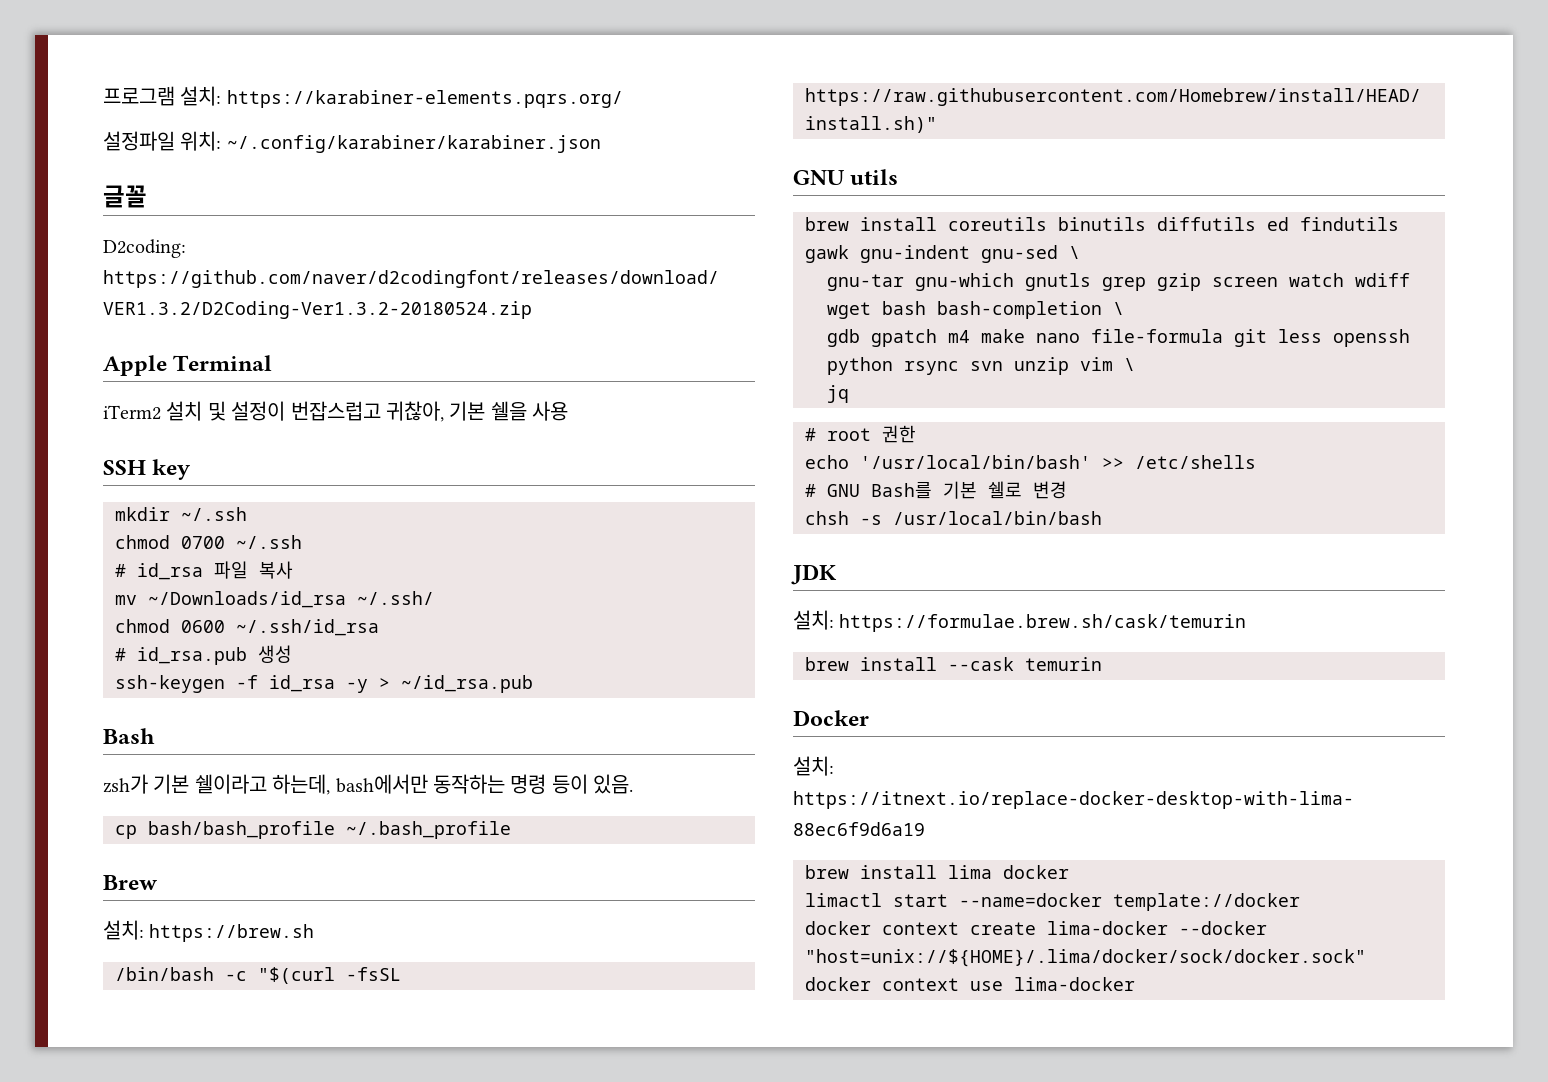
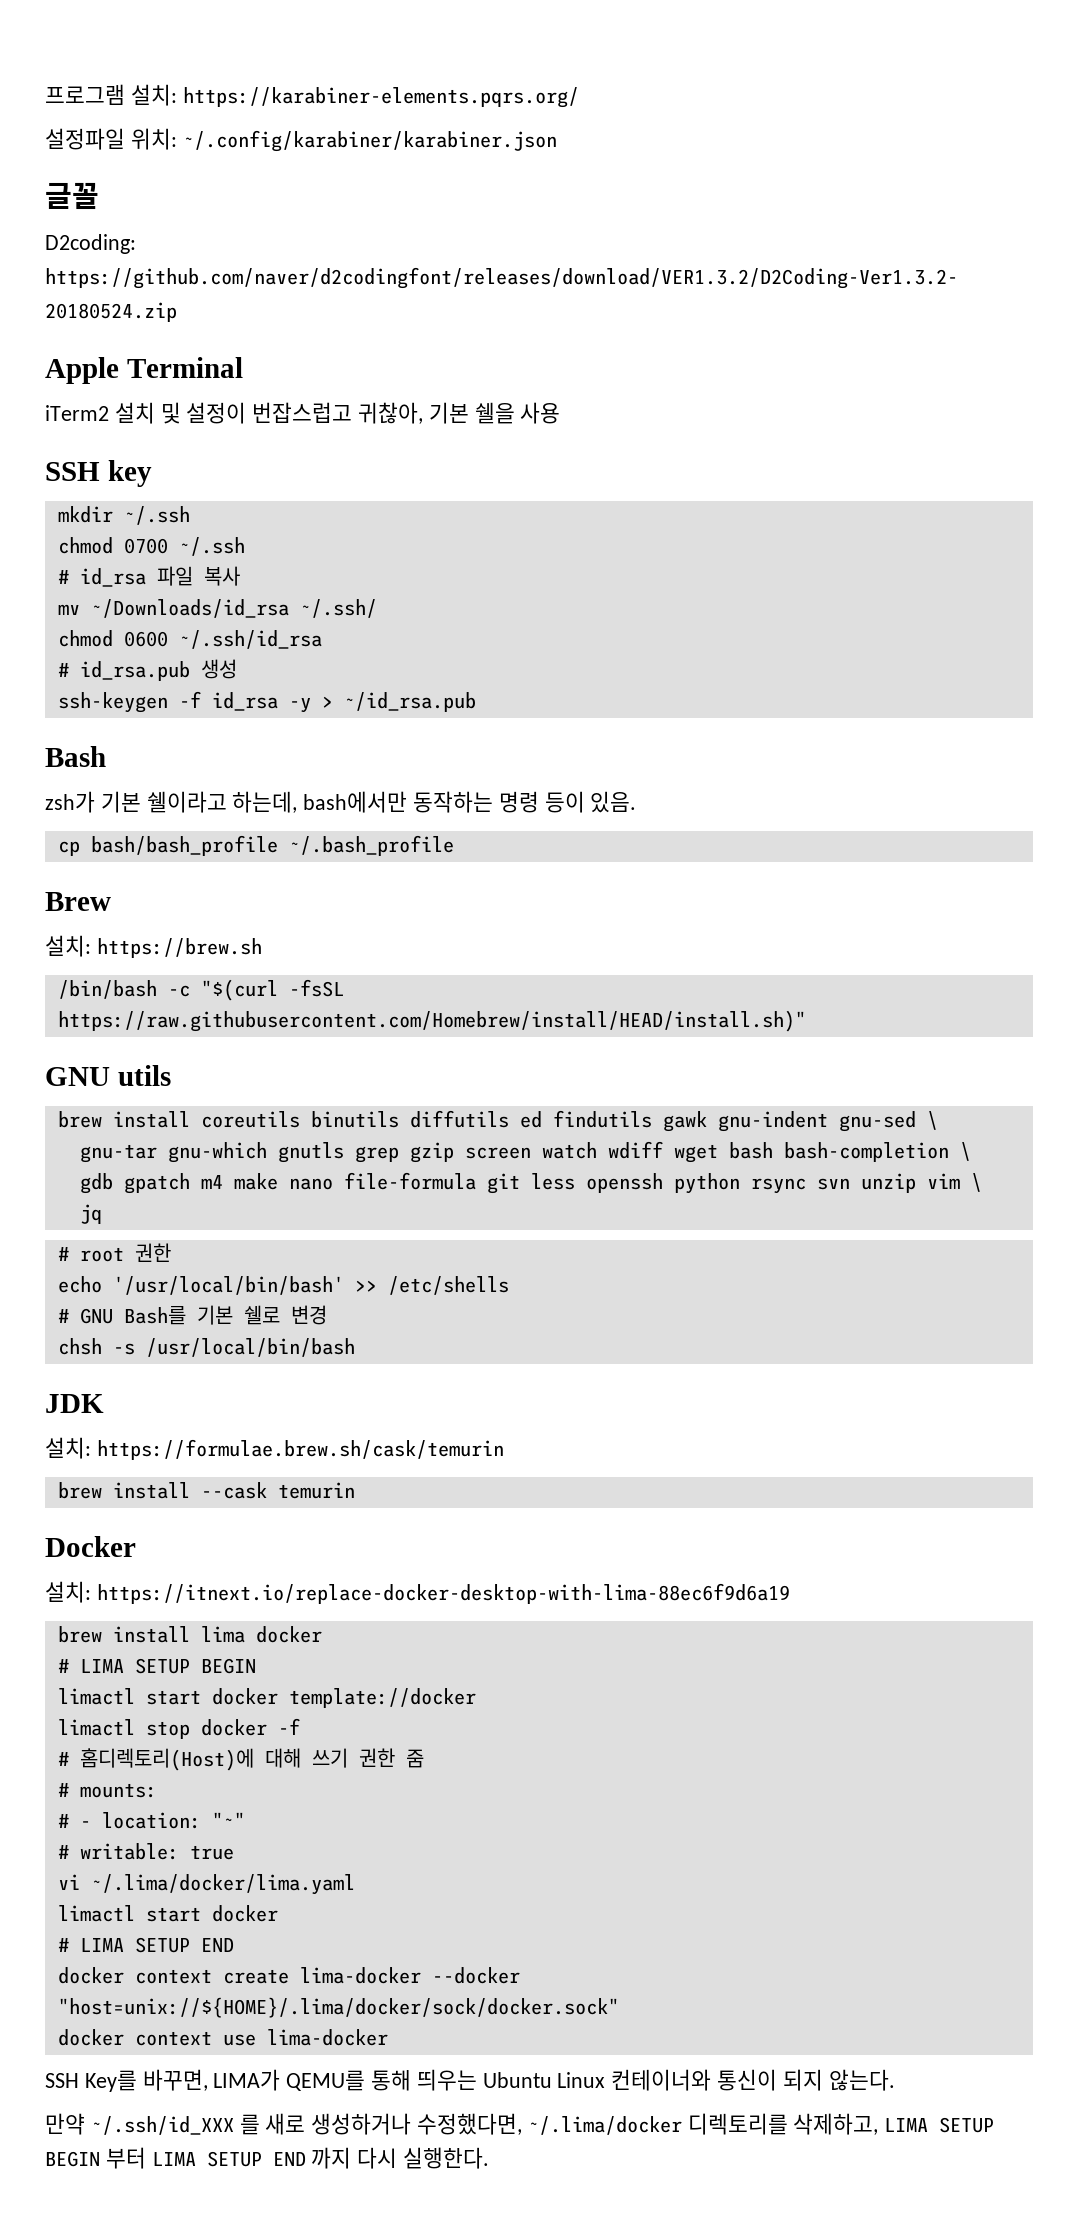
- limactl start --name=docker template://docker
+ # LIMA SETUP BEGIN
+ limactl start docker template://docker
+ limactl stop docker -f
+ # 홈디렉토리(Host)에 대해 쓰기 권한 줌
+ # mounts:
+ # - location: "~"
+ # writable: true
+ vi ~/.lima/docker/lima.yaml
+ limactl start docker
+ # LIMA SETUP END
+ SSH Key를 바꾸면, LIMA가 QEMU를 통해 띄우는 Ubuntu Linux 컨테이너와 통신이 되지 않는다.
+ 만약 ~/.ssh/id_XXX 를 새로 생성하거나 수정했다면, ~/.lima/docker 디렉토리를 삭제하고, LIMA SETUP BEGIN 부터 LIMA SETUP END 까지 다시 실행한다.

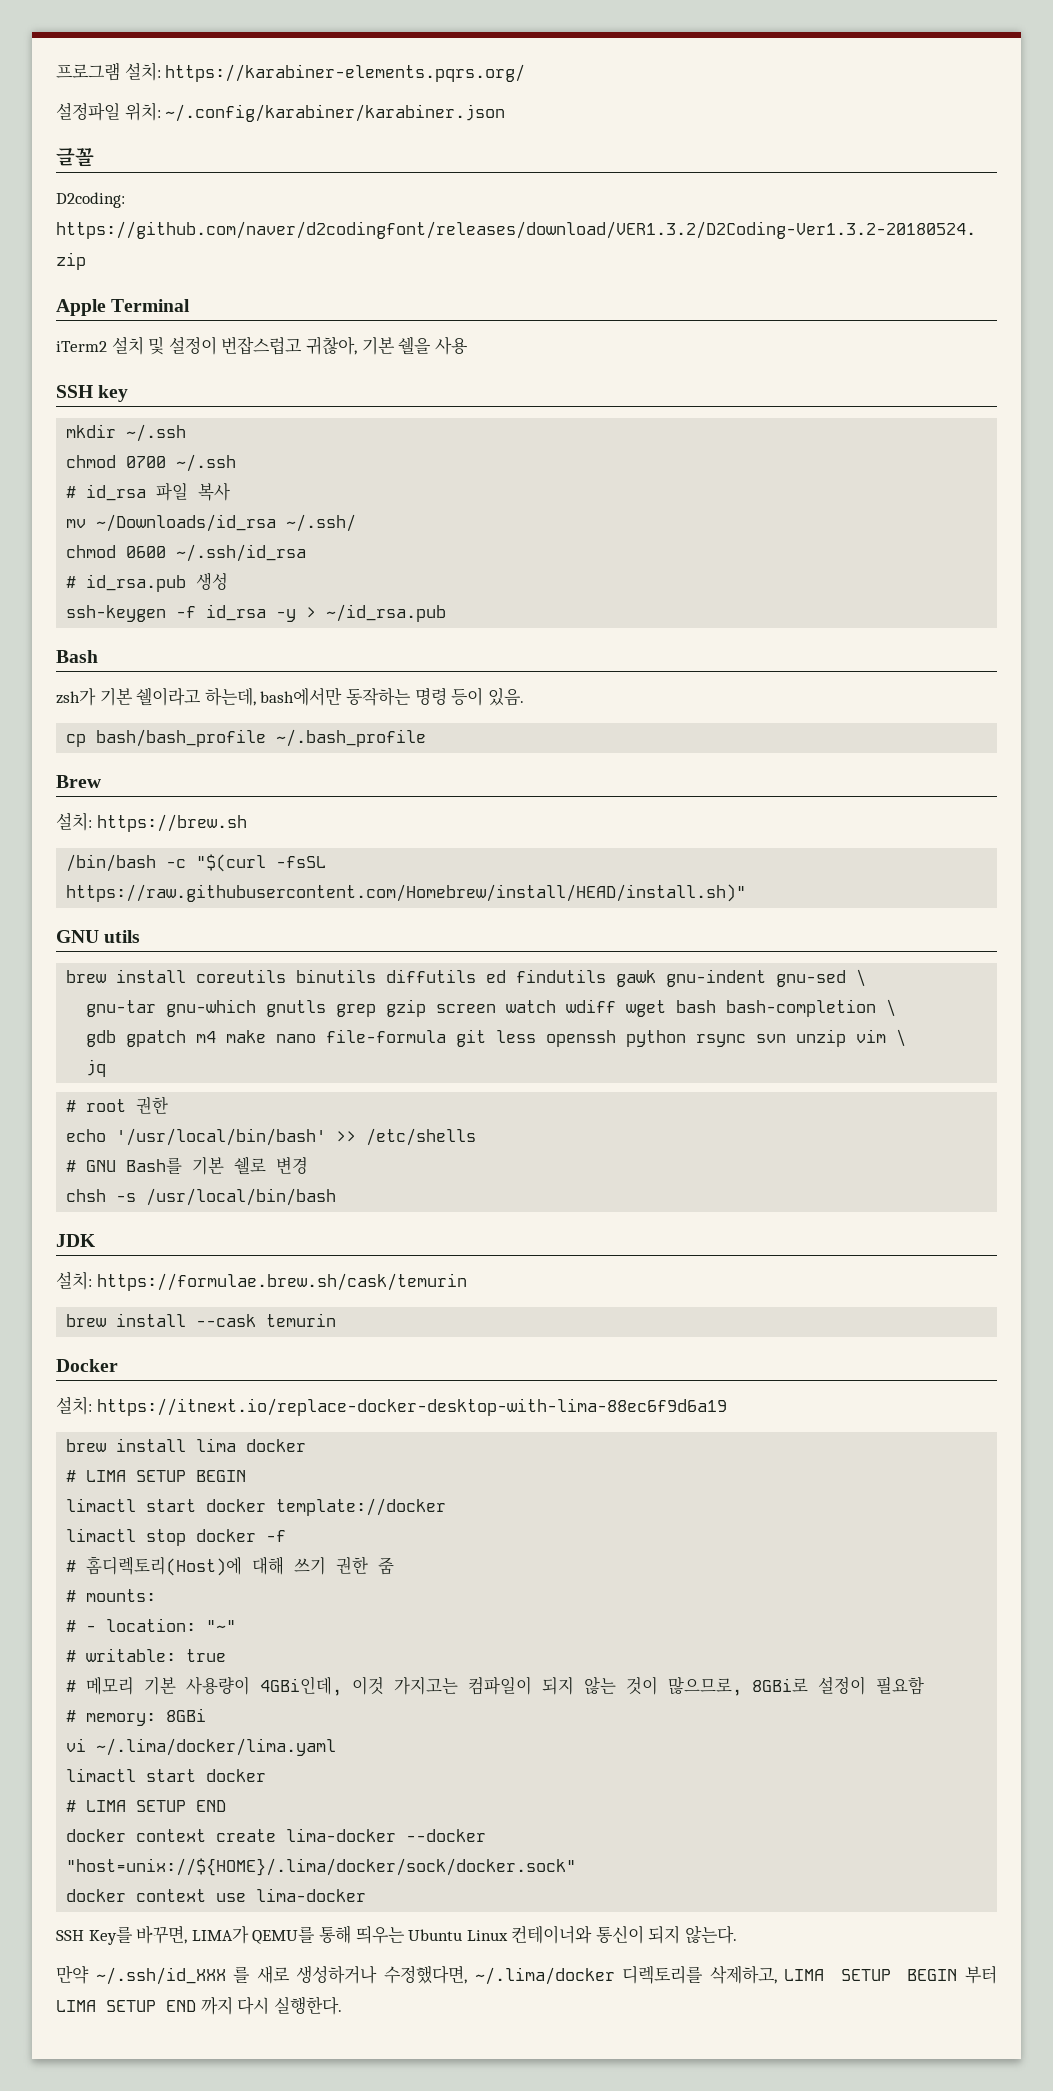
+ # 메모리 기본 사용량이 4GBi인데, 이것 가지고는 컴파일이 되지 않는 것이 많으므로, 8GBi로 설정이 필요함
+ # memory: 8GBi

